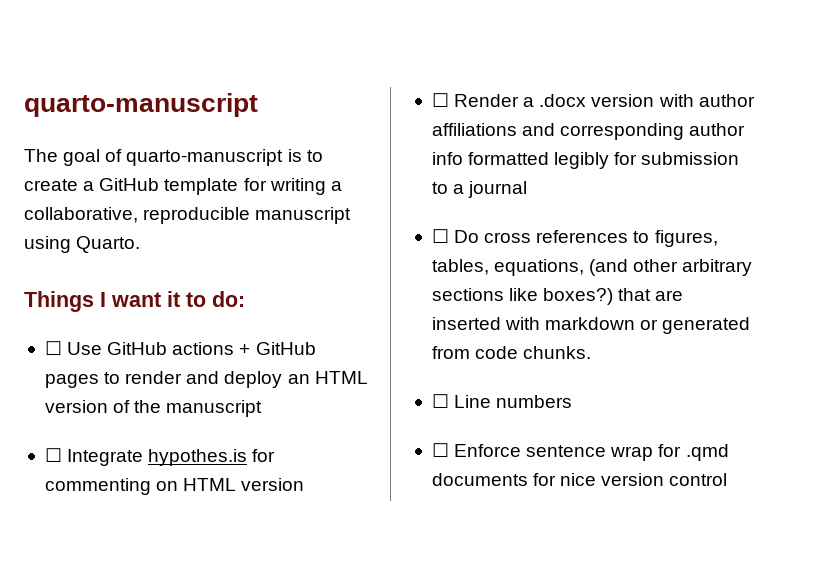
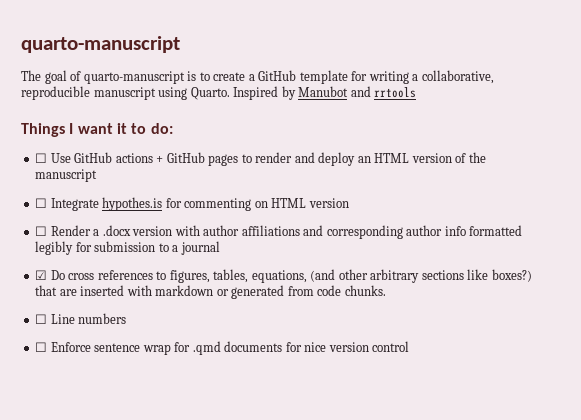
+ Inspired by Manubot and rrtools
- ☐ Do cross references to figures, tables, equations, (and other arbitrary sections like boxes?) that are inserted with markdown or generated from code chunks.
+ ☑ Do cross references to figures, tables, equations, (and other arbitrary sections like boxes?) that are inserted with markdown or generated from code chunks.

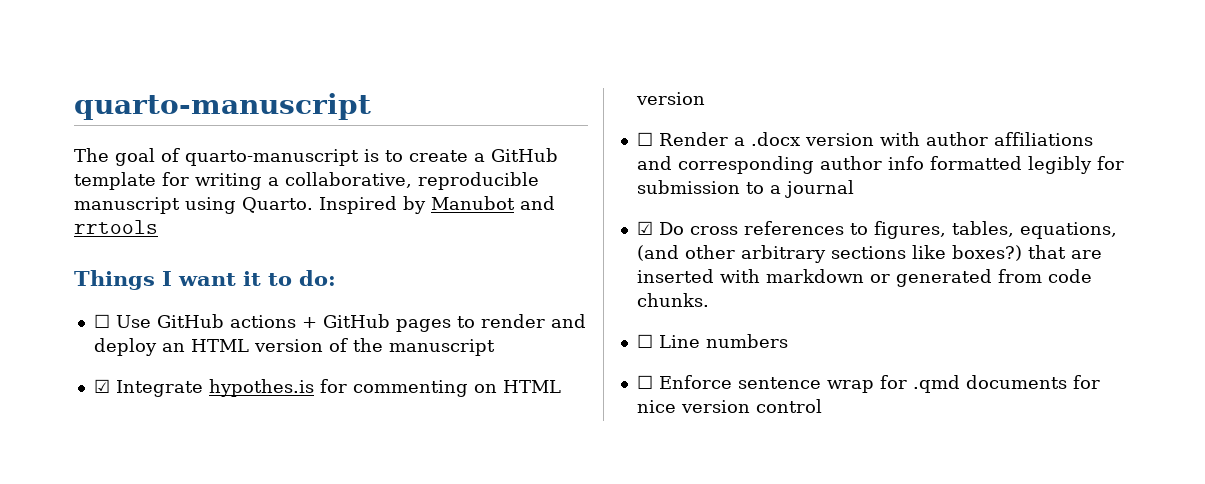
- ☐ Integrate hypothes.is for commenting on HTML version
+ ☑ Integrate hypothes.is for commenting on HTML version

